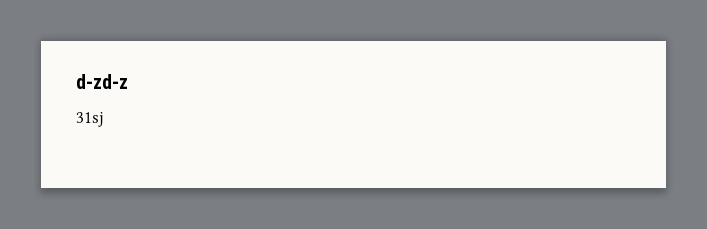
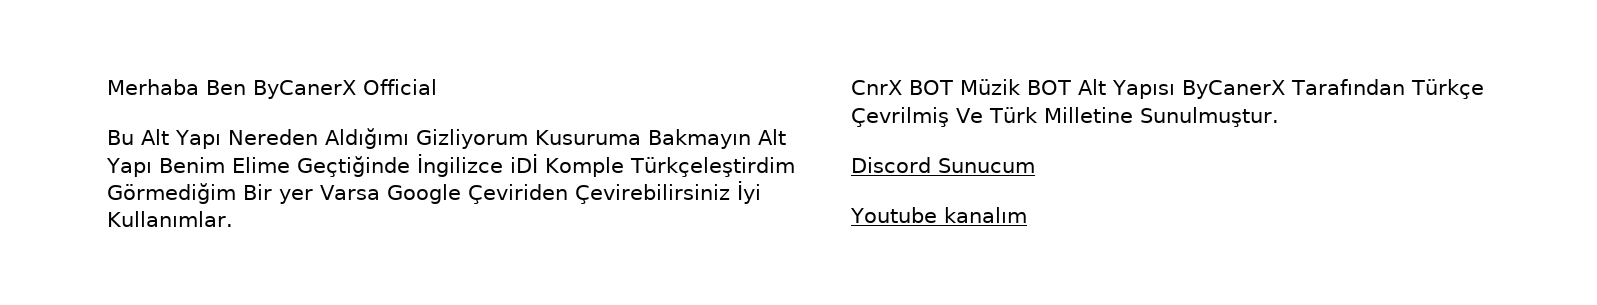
- d-zd-z
- 31sj
+ Merhaba Ben ByCanerX Official
+ Bu Alt Yapı Nereden Aldığımı Gizliyorum Kusuruma Bakmayın Alt Yapı Benim Elime Geçtiğinde İngilizce iDİ Komple Türkçeleştirdim Görmediğim Bir yer Varsa Google Çeviriden Çevirebilirsiniz İyi Kullanımlar.
+ CnrX BOT Müzik BOT Alt Yapısı ByCanerX Tarafından Türkçe Çevrilmiş Ve Türk Milletine Sunulmuştur.
+ Discord Sunucum
+ Youtube kanalım

